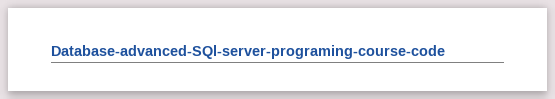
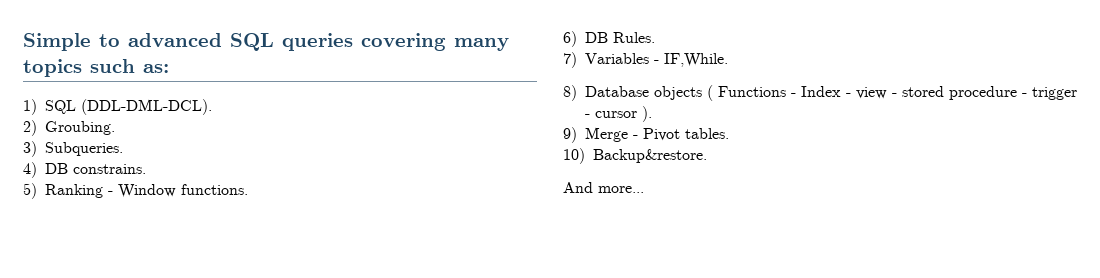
- Database-advanced-SQl-server-programing-course-code
+ Simple to advanced SQL queries covering many topics such as:
+ 1) SQL (DDL-DML-DCL).
+ 2) Groubing.
+ 3) Subqueries.
+ 4) DB constrains.
+ 5) Ranking - Window functions.
+ 6) DB Rules.
+ 7) Variables - IF,While.
+ 8) Database objects ( Functions - Index - view - stored procedure - trigger - cursor ).
+ 9) Merge - Pivot tables.
+ 10) Backup&restore.
+ And more...

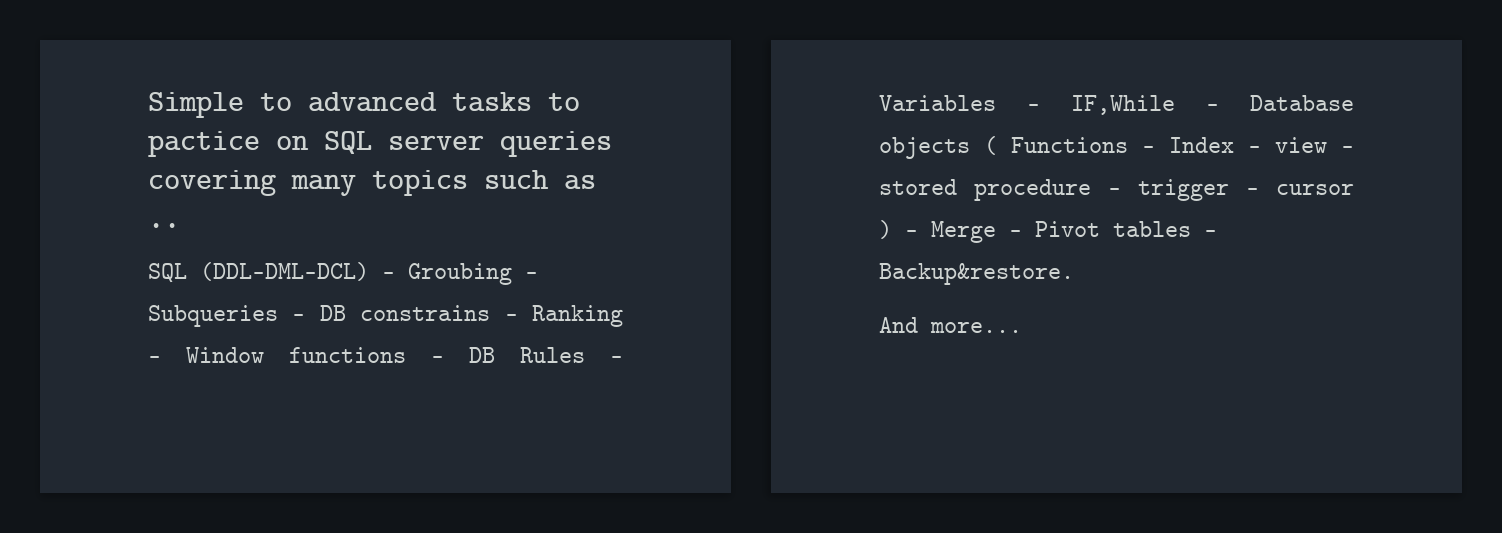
- Simple to advanced SQL queries covering many topics such as:
- 1) SQL (DDL-DML-DCL).
- 2) Groubing.
- 3) Subqueries.
- 4) DB constrains.
- 5) Ranking - Window functions.
- 6) DB Rules.
- 7) Variables - IF,While.
- 8) Database objects ( Functions - Index - view - stored procedure - trigger - cursor ).
- 9) Merge - Pivot tables.
- 10) Backup&restore.
+ Simple to advanced tasks to pactice on SQL server queries covering many topics such as ..
+ SQL (DDL-DML-DCL) - Groubing - Subqueries - DB constrains - Ranking - Window functions - DB Rules - Variables - IF,While - Database objects ( Functions - Index - view - stored procedure - trigger - cursor ) - Merge - Pivot tables - Backup&restore.

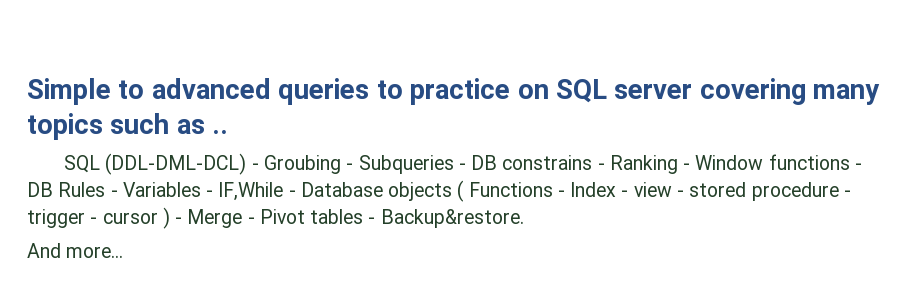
- Simple to advanced tasks to pactice on SQL server queries covering many topics such as ..
+ Simple to advanced queries to practice on SQL server covering many topics such as ..

